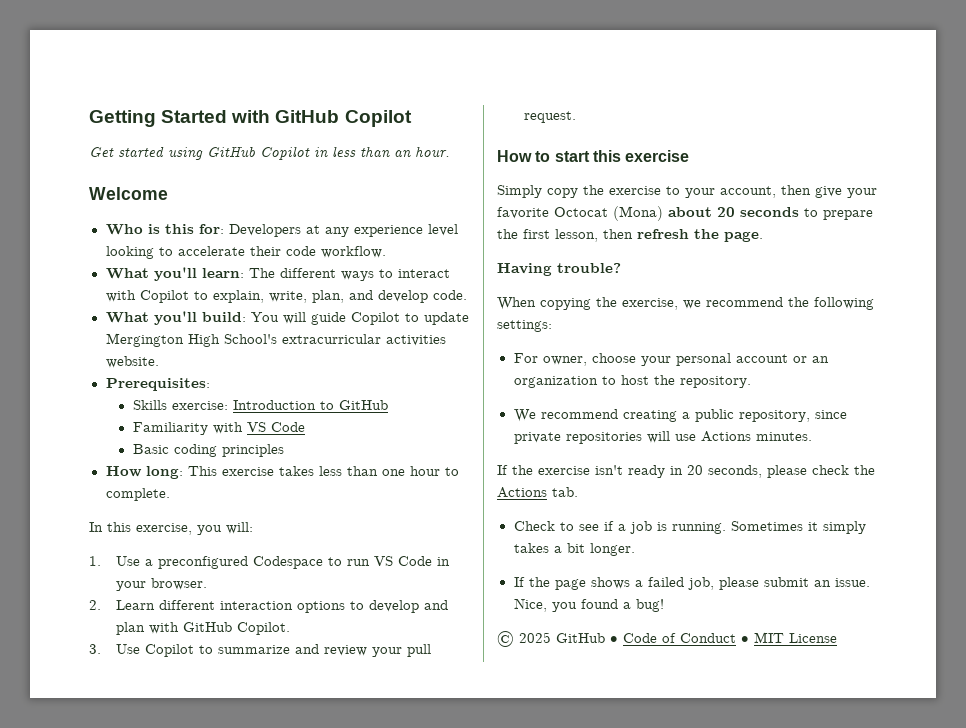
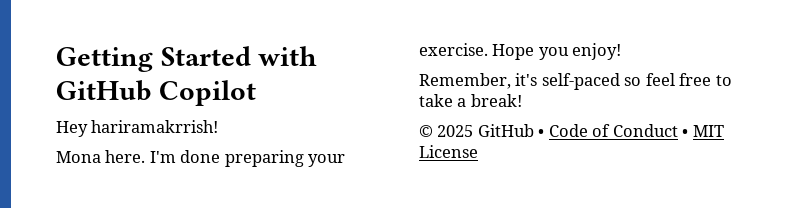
- Get started using GitHub Copilot in less than an hour.
- Welcome
- Who is this for: Developers at any experience level looking to accelerate their code workflow.
- What you'll learn: The different ways to interact with Copilot to explain, write, plan, and develop code.
- What you'll build: You will guide Copilot to update Mergington High School's extracurricular activities website.
- Prerequisites:
- Skills exercise: Introduction to GitHub
- Familiarity with VS Code
- Basic coding principles
- How long: This exercise takes less than one hour to complete.
- In this exercise, you will:
- 1. Use a preconfigured Codespace to run VS Code in your browser.
- 2. Learn different interaction options to develop and plan with GitHub Copilot.
- 3. Use Copilot to summarize and review your pull request.
- How to start this exercise
- Simply copy the exercise to your account, then give your favorite Octocat (Mona) about 20 seconds to prepare the first lesson, then refresh the page.
- Having trouble?
- When copying the exercise, we recommend the following settings:
- For owner, choose your personal account or an organization to host the repository.
- We recommend creating a public repository, since private repositories will use Actions minutes.
- If the exercise isn't ready in 20 seconds, please check the Actions tab.
- Check to see if a job is running. Sometimes it simply takes a bit longer.
- If the page shows a failed job, please submit an issue. Nice, you found a bug!
+ Hey hariramakrrish!
+ Mona here. I'm done preparing your exercise. Hope you enjoy!
+ Remember, it's self-paced so feel free to take a break!

